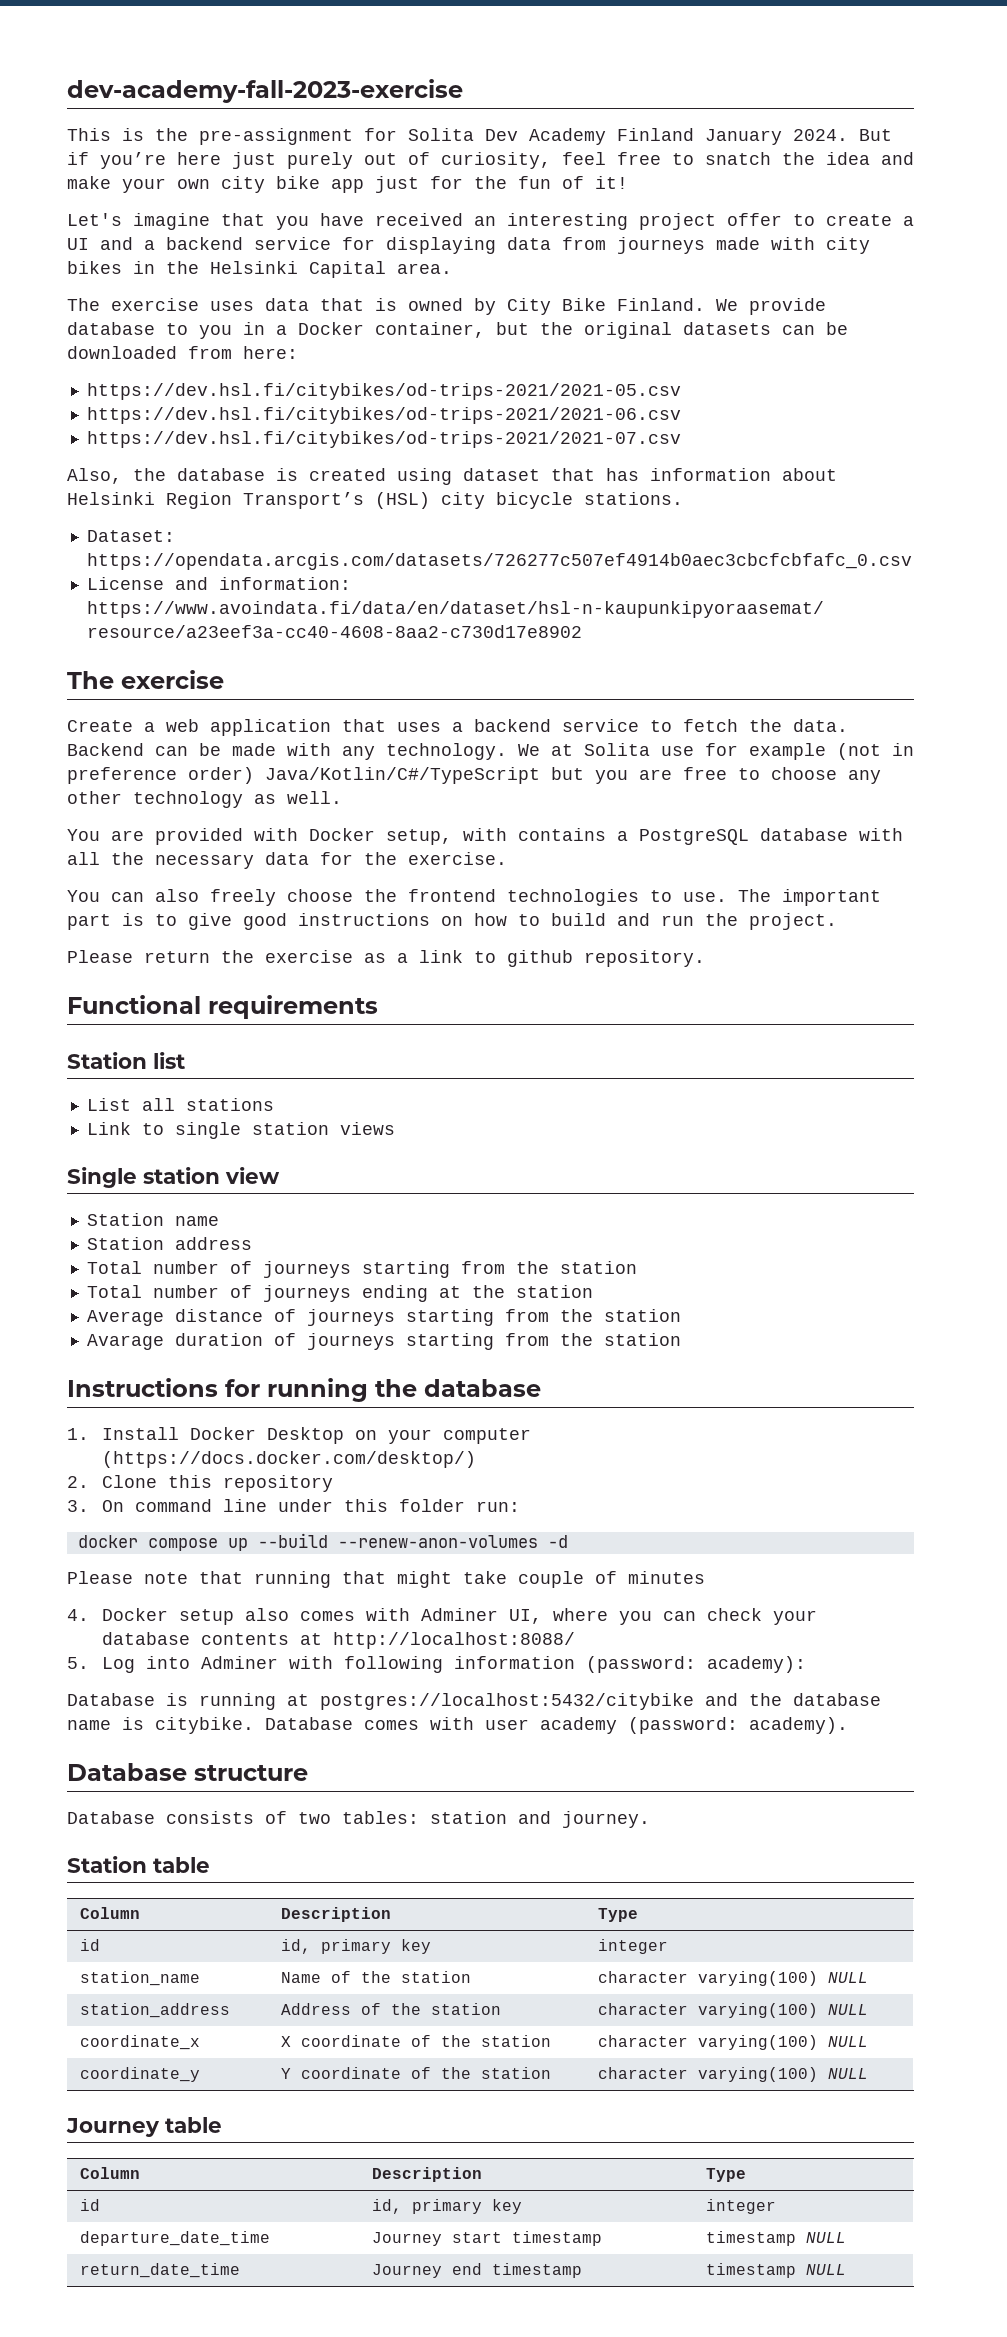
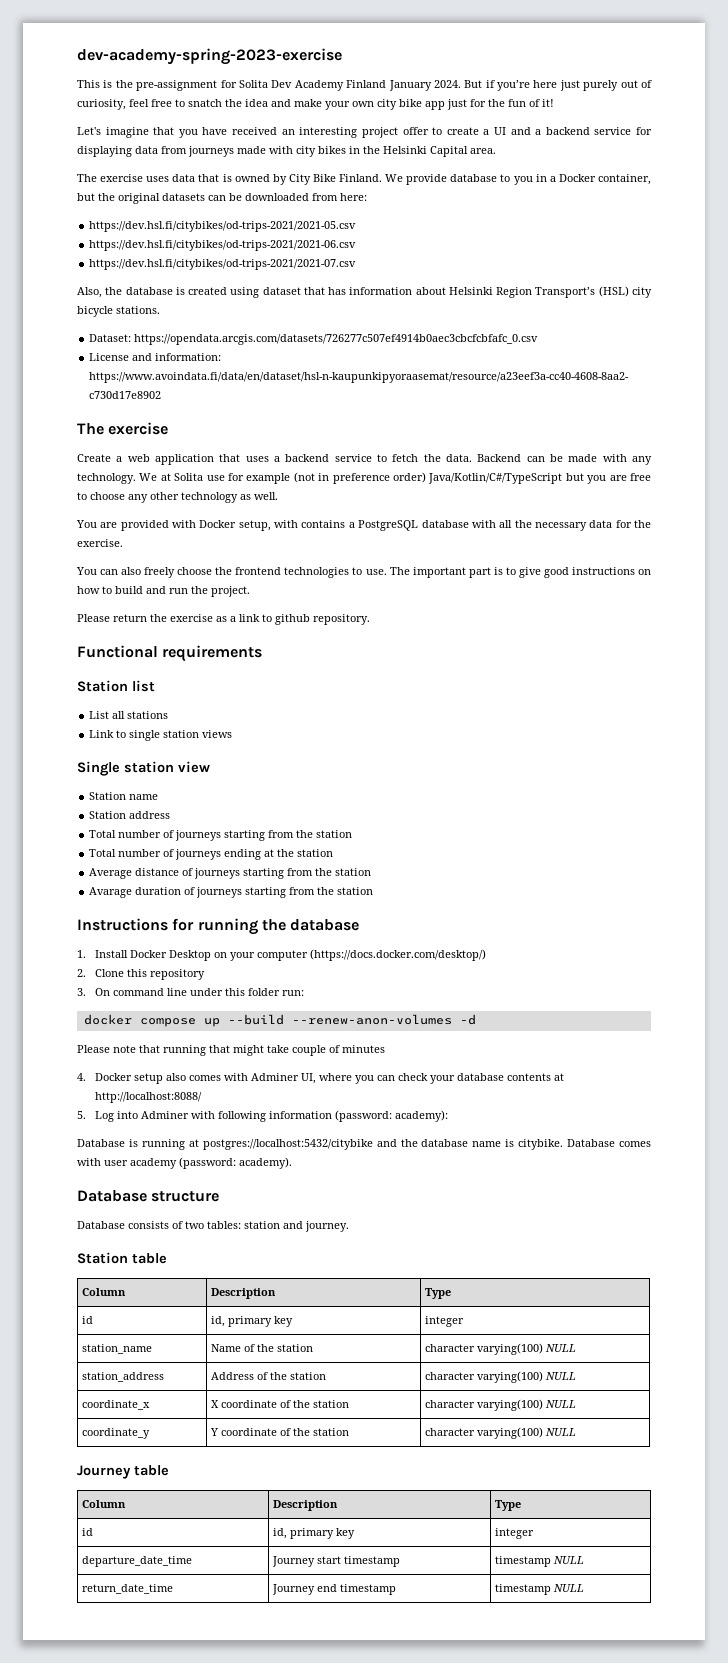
- dev-academy-fall-2023-exercise
+ dev-academy-spring-2023-exercise

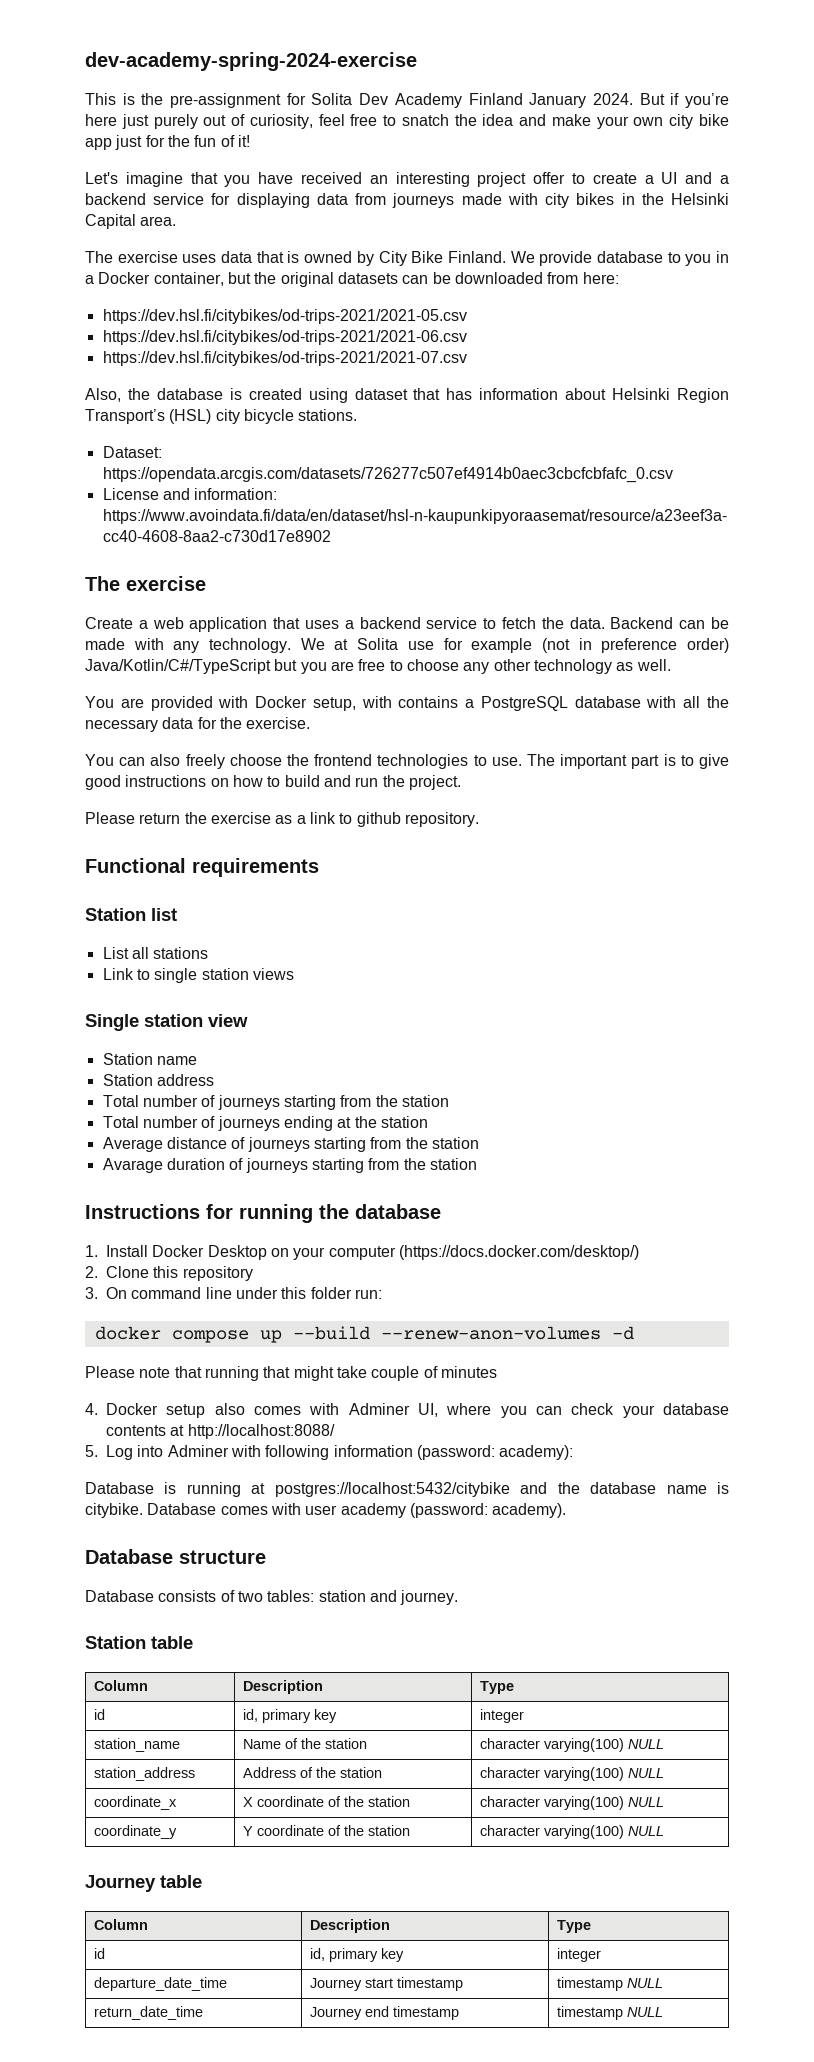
- dev-academy-spring-2023-exercise
+ dev-academy-spring-2024-exercise

